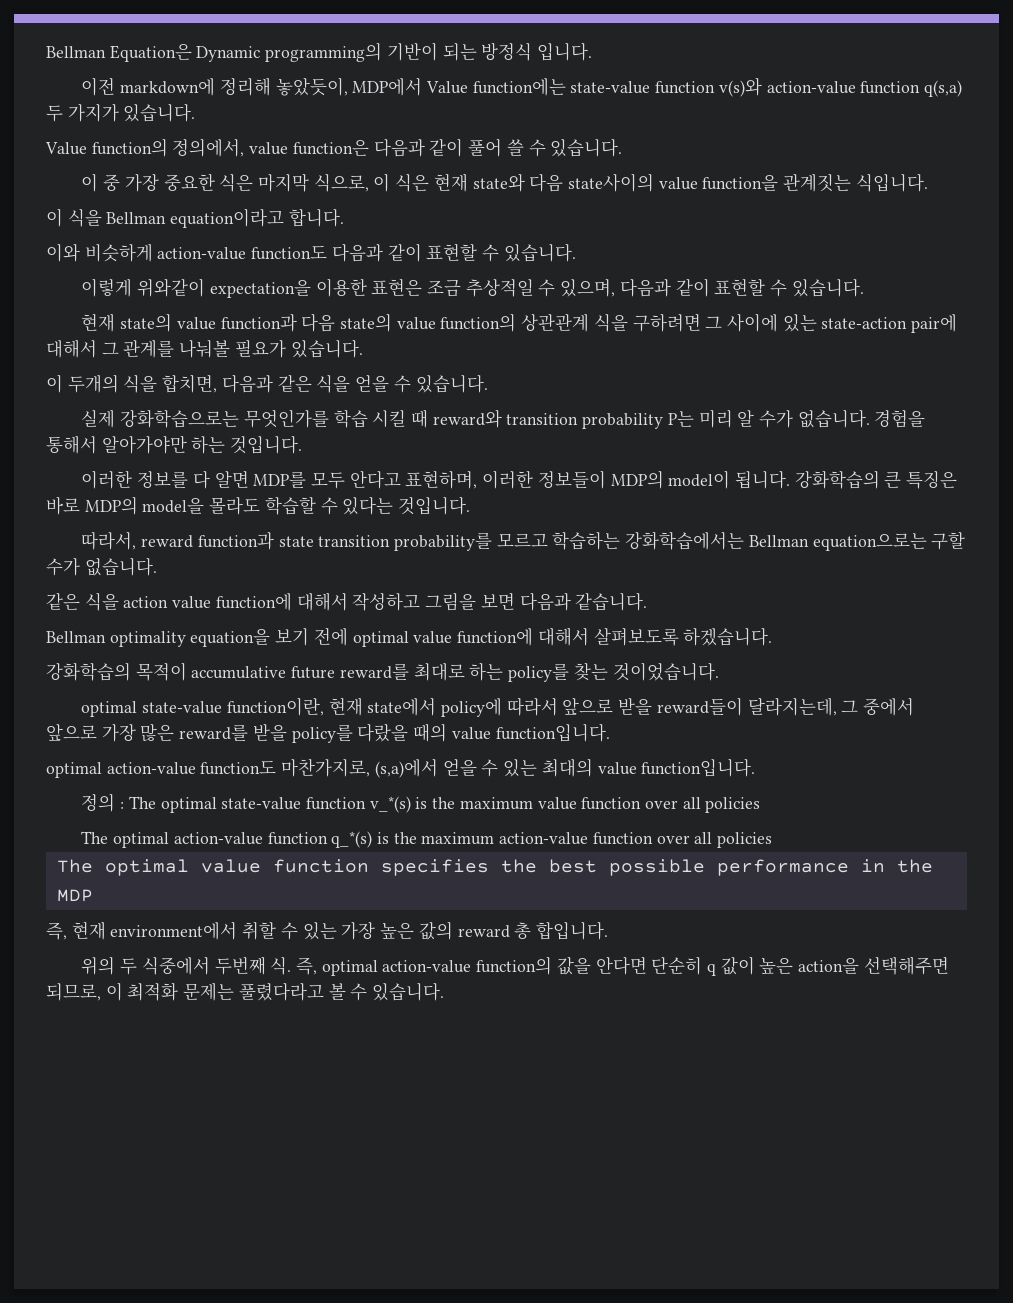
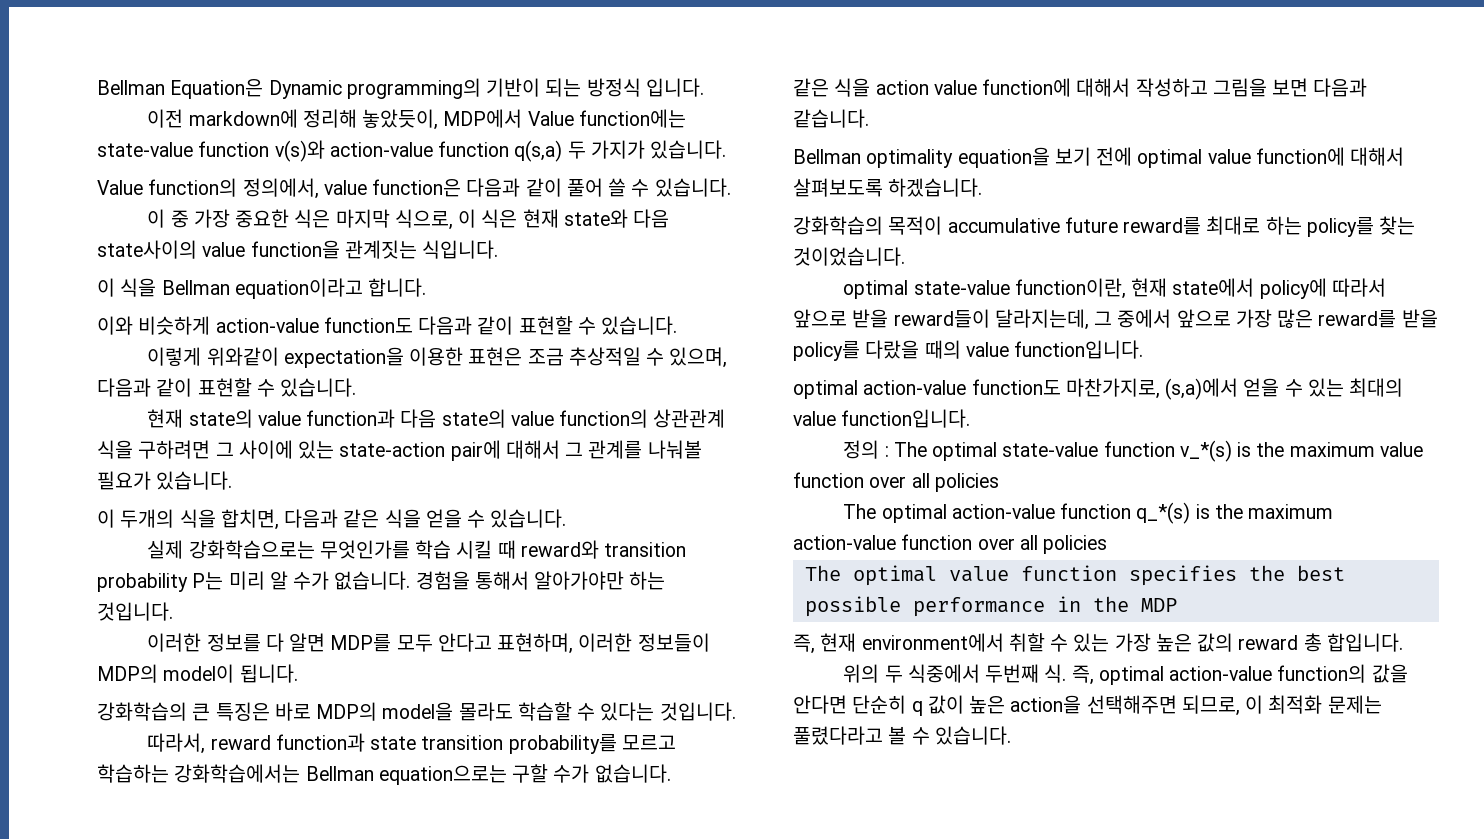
- 이러한 정보를 다 알면 MDP를 모두 안다고 표현하며, 이러한 정보들이 MDP의 model이 됩니다. 강화학습의 큰 특징은 바로 MDP의 model을 몰라도 학습할 수 있다는 것입니다.
+ 이러한 정보를 다 알면 MDP를 모두 안다고 표현하며, 이러한 정보들이 MDP의 model이 됩니다.
+ 강화학습의 큰 특징은 바로 MDP의 model을 몰라도 학습할 수 있다는 것입니다.

